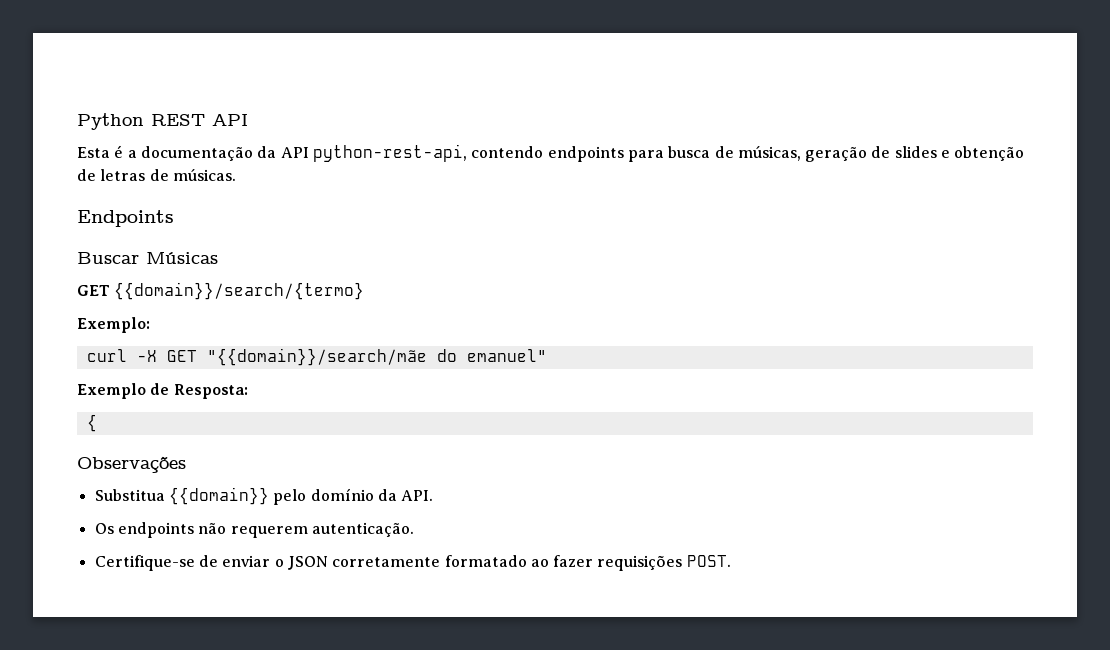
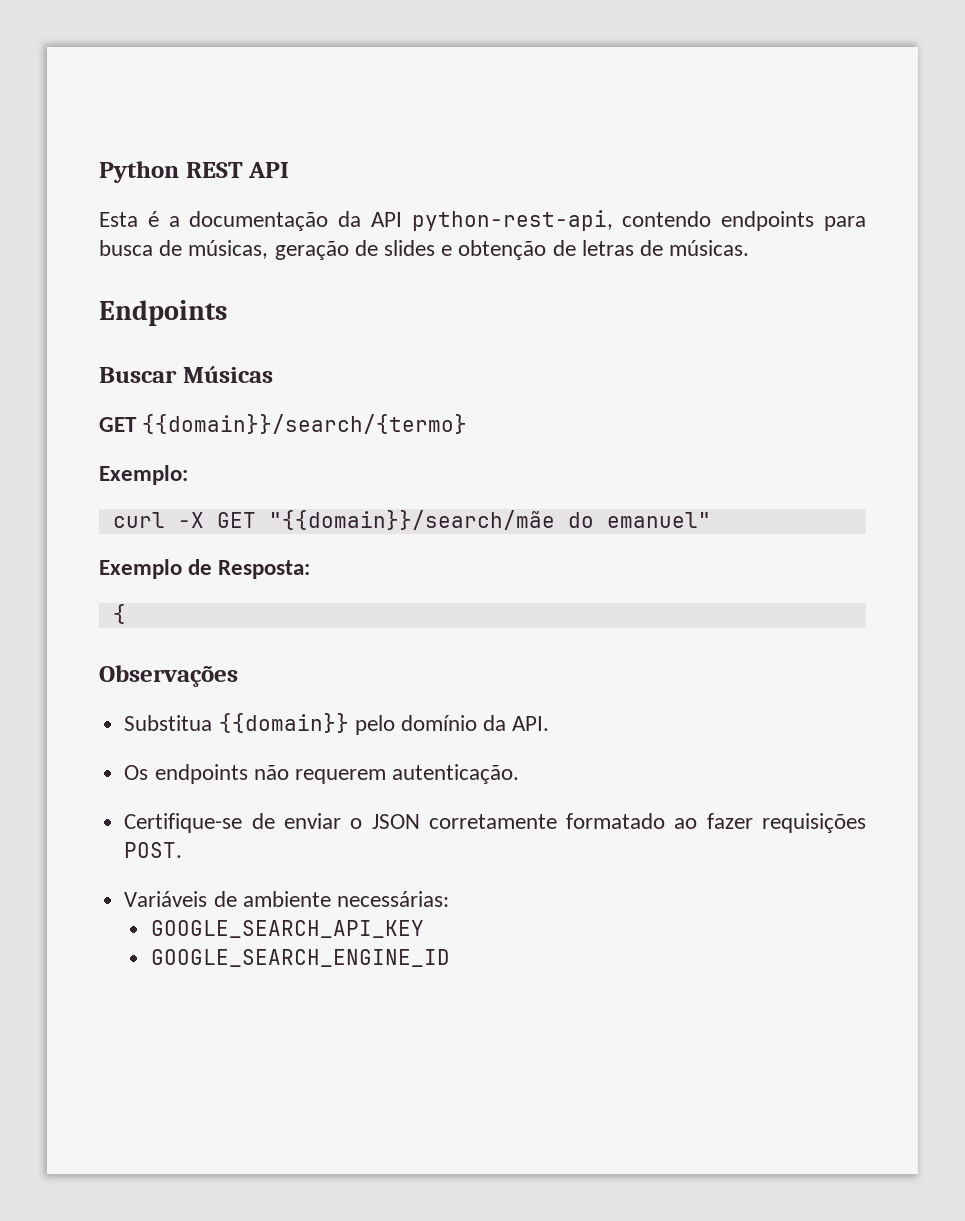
+ Variáveis de ambiente necessárias:
+ GOOGLE_SEARCH_API_KEY
+ GOOGLE_SEARCH_ENGINE_ID

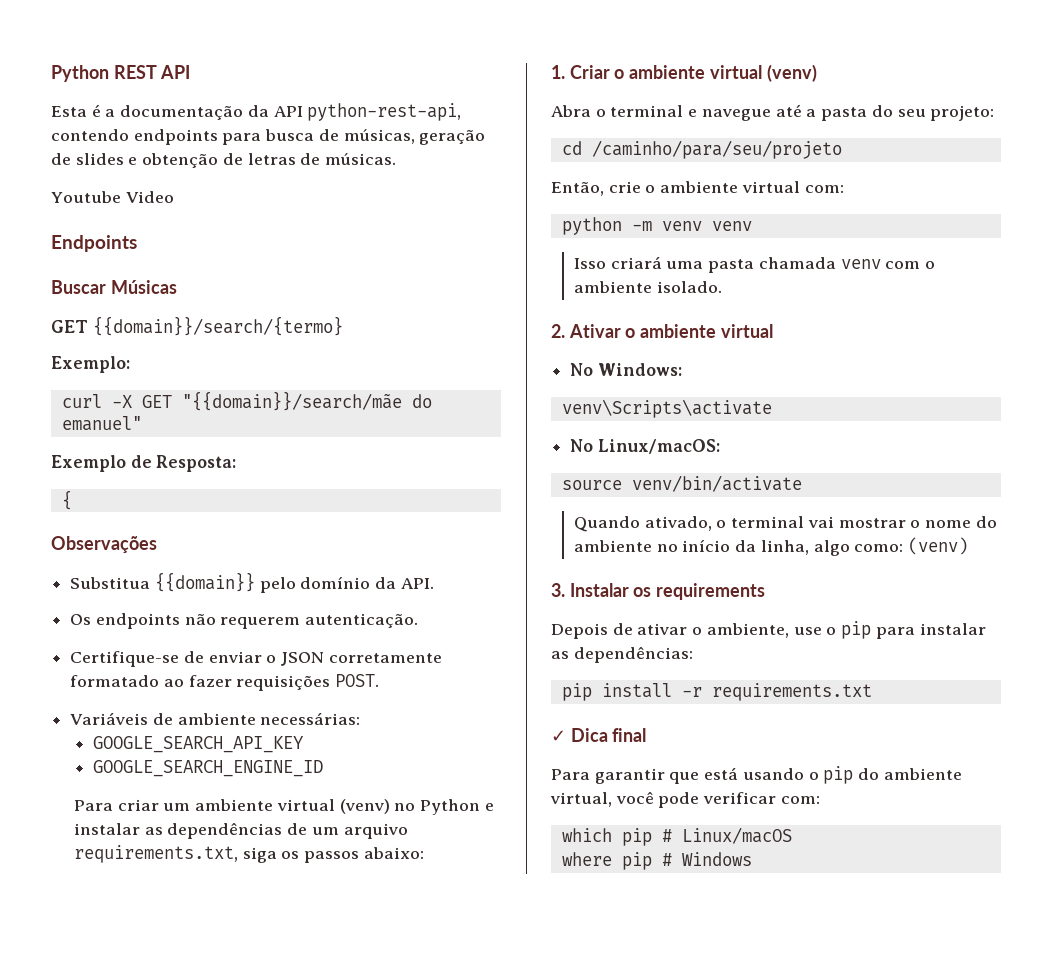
+ Youtube Video
+ Para criar um ambiente virtual (venv) no Python e instalar as dependências de um arquivo requirements.txt, siga os passos abaixo:
+ 1. Criar o ambiente virtual (venv)
+ Abra o terminal e navegue até a pasta do seu projeto:
+ cd /caminho/para/seu/projeto
+ Então, crie o ambiente virtual com:
+ python -m venv venv
+ Isso criará uma pasta chamada venv com o ambiente isolado.
+ 2. Ativar o ambiente virtual
+ No Windows:
+ venv\Scripts\activate
+ No Linux/macOS:
+ source venv/bin/activate
+ Quando ativado, o terminal vai mostrar o nome do ambiente no início da linha, algo como: (venv)
+ 3. Instalar os requirements
+ Depois de ativar o ambiente, use o pip para instalar as dependências:
+ pip install -r requirements.txt
+ ✓ Dica final
+ Para garantir que está usando o pip do ambiente virtual, você pode verificar com:
+ which pip # Linux/macOS
+ where pip # Windows

